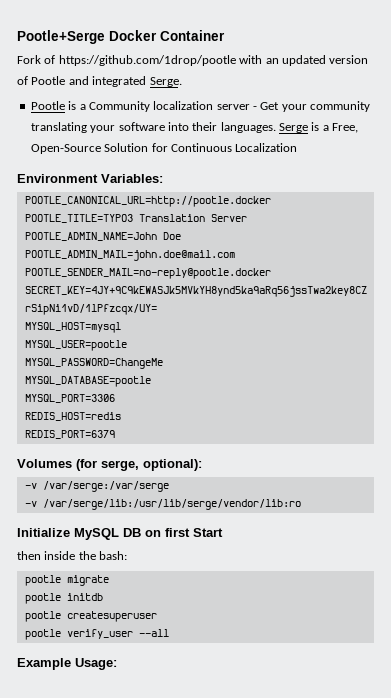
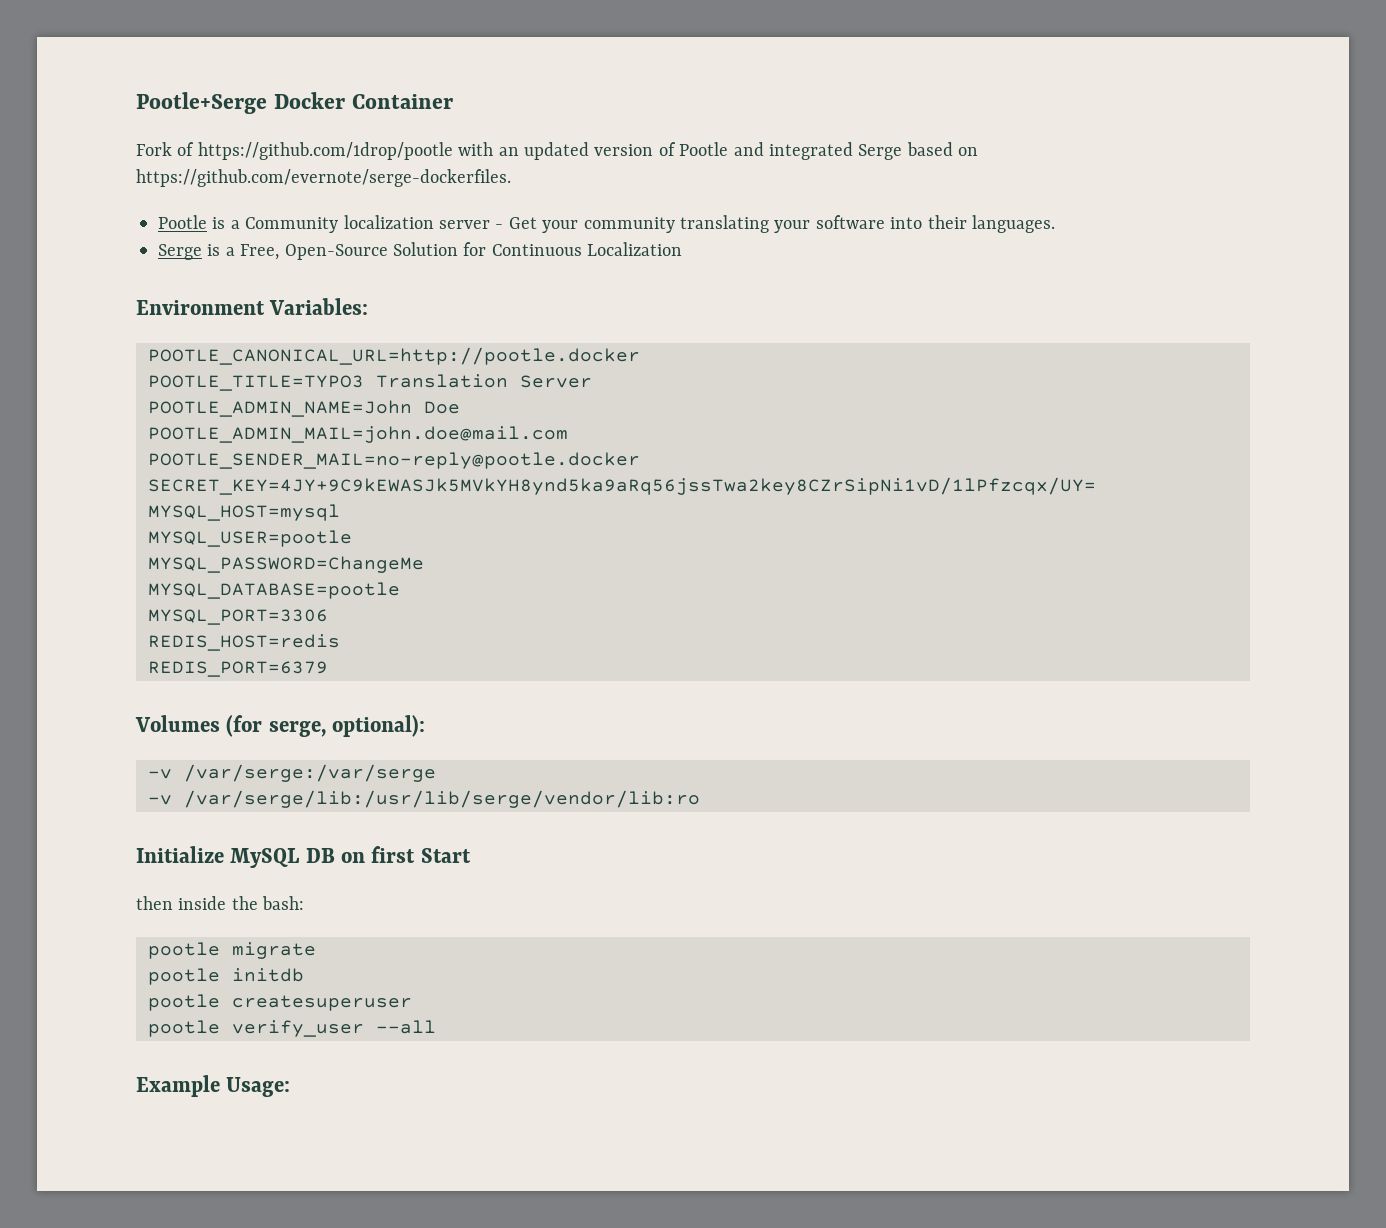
- Fork of https://github.com/1drop/pootle with an updated version of Pootle and integrated Serge.
+ Fork of https://github.com/1drop/pootle with an updated version of Pootle and integrated Serge based on https://github.com/evernote/serge-dockerfiles.
- Pootle is a Community localization server - Get your community translating your software into their languages. Serge is a Free, Open-Source Solution for Continuous Localization
+ Pootle is a Community localization server - Get your community translating your software into their languages.
+ Serge is a Free, Open-Source Solution for Continuous Localization

